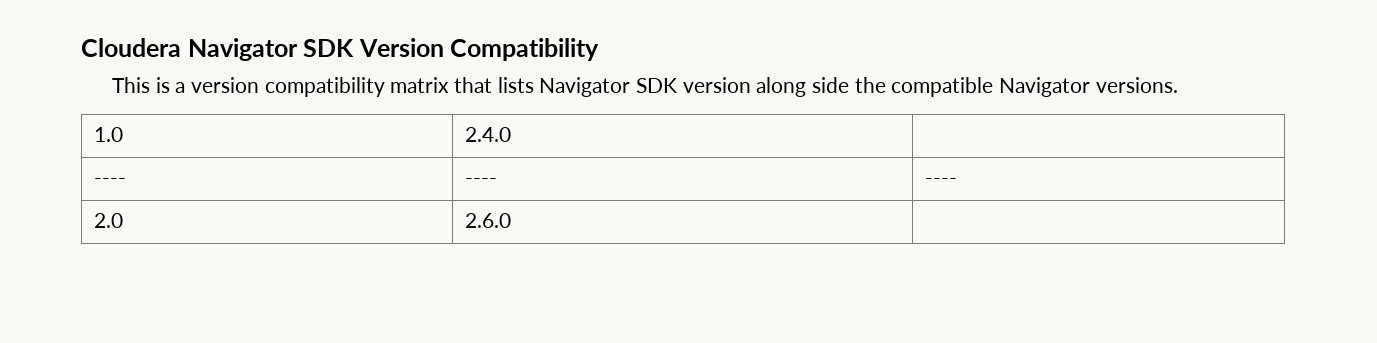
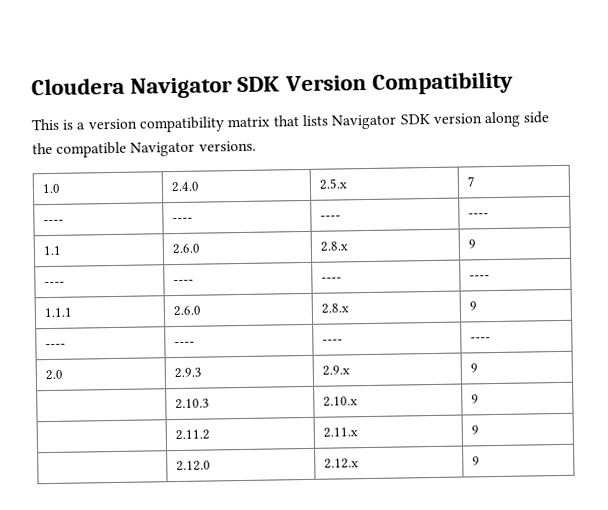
- 1.0 | 2.4.0 |
- ---- | ---- | ----
- 2.0 | 2.6.0 |
+ 1.0 | 2.4.0 | 2.5.x | 7
+ ---- | ---- | ---- | ----
+ 1.1 | 2.6.0 | 2.8.x | 9
+ ---- | ---- | ---- | ----
+ 1.1.1 | 2.6.0 | 2.8.x | 9
+ ---- | ---- | ---- | ----
+ 2.0 | 2.9.3 | 2.9.x | 9
+ | 2.10.3 | 2.10.x | 9
+ | 2.11.2 | 2.11.x | 9
+ | 2.12.0 | 2.12.x | 9

